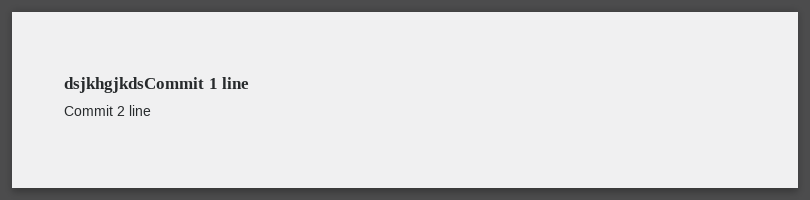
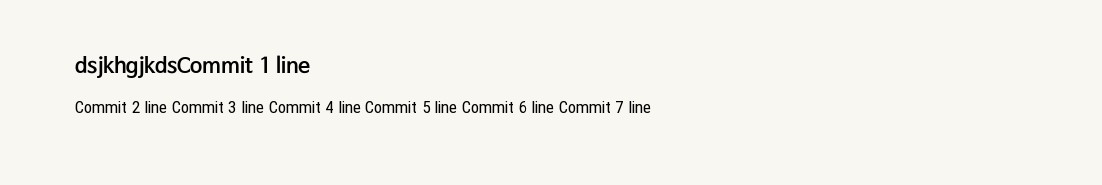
- Commit 2 line
+ Commit 2 line Commit 3 line Commit 4 line Commit 5 line Commit 6 line Commit 7 line

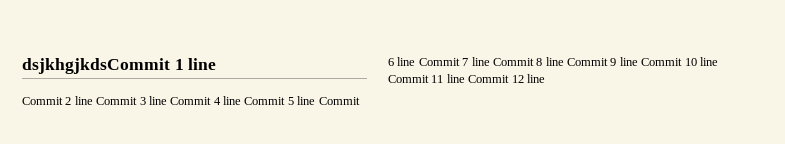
- Commit 2 line Commit 3 line Commit 4 line Commit 5 line Commit 6 line Commit 7 line
+ Commit 2 line Commit 3 line Commit 4 line Commit 5 line Commit 6 line Commit 7 line Commit 8 line Commit 9 line Commit 10 line Commit 11 line Commit 12 line

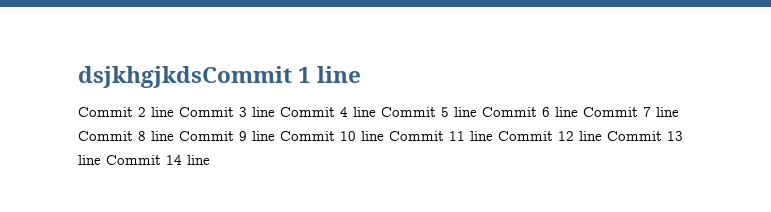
- Commit 2 line Commit 3 line Commit 4 line Commit 5 line Commit 6 line Commit 7 line Commit 8 line Commit 9 line Commit 10 line Commit 11 line Commit 12 line
+ Commit 2 line Commit 3 line Commit 4 line Commit 5 line Commit 6 line Commit 7 line Commit 8 line Commit 9 line Commit 10 line Commit 11 line Commit 12 line Commit 13 line Commit 14 line

